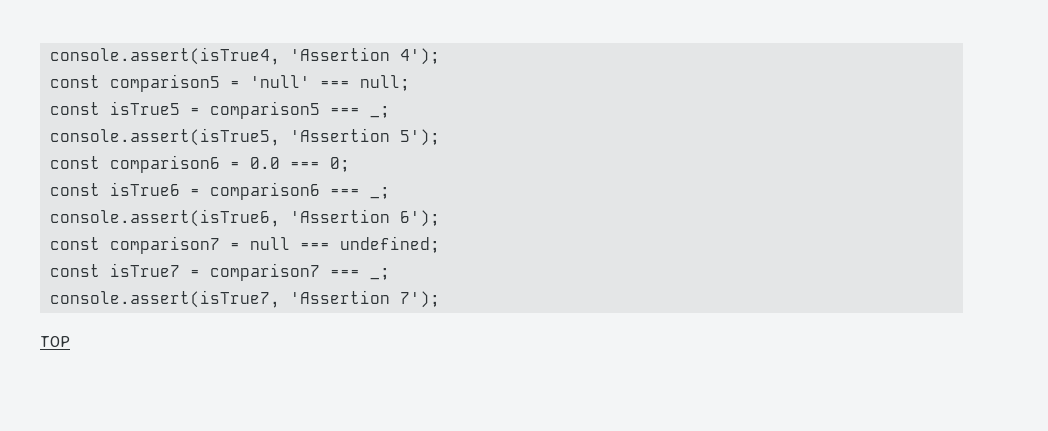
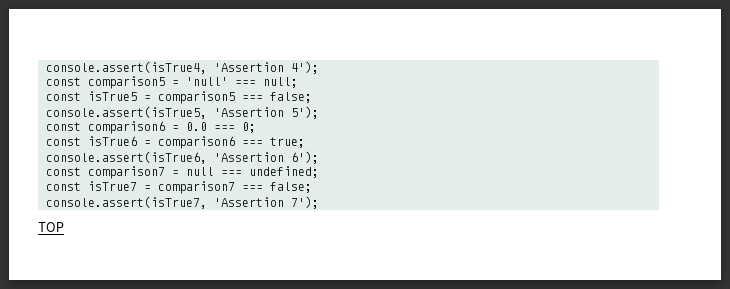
- const isTrue5 = comparison5 === _;
+ const isTrue5 = comparison5 === false;
- const isTrue6 = comparison6 === _;
+ const isTrue6 = comparison6 === true;
- const isTrue7 = comparison7 === _;
+ const isTrue7 = comparison7 === false;

